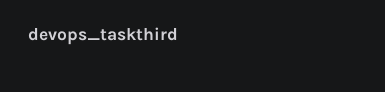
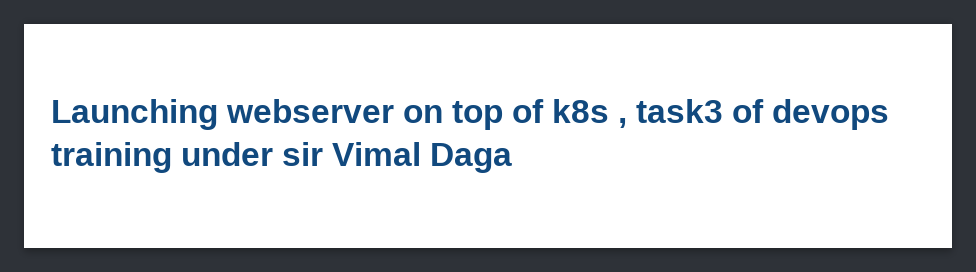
- devops_taskthird
+ Launching webserver on top of k8s , task3 of devops training under sir Vimal Daga

